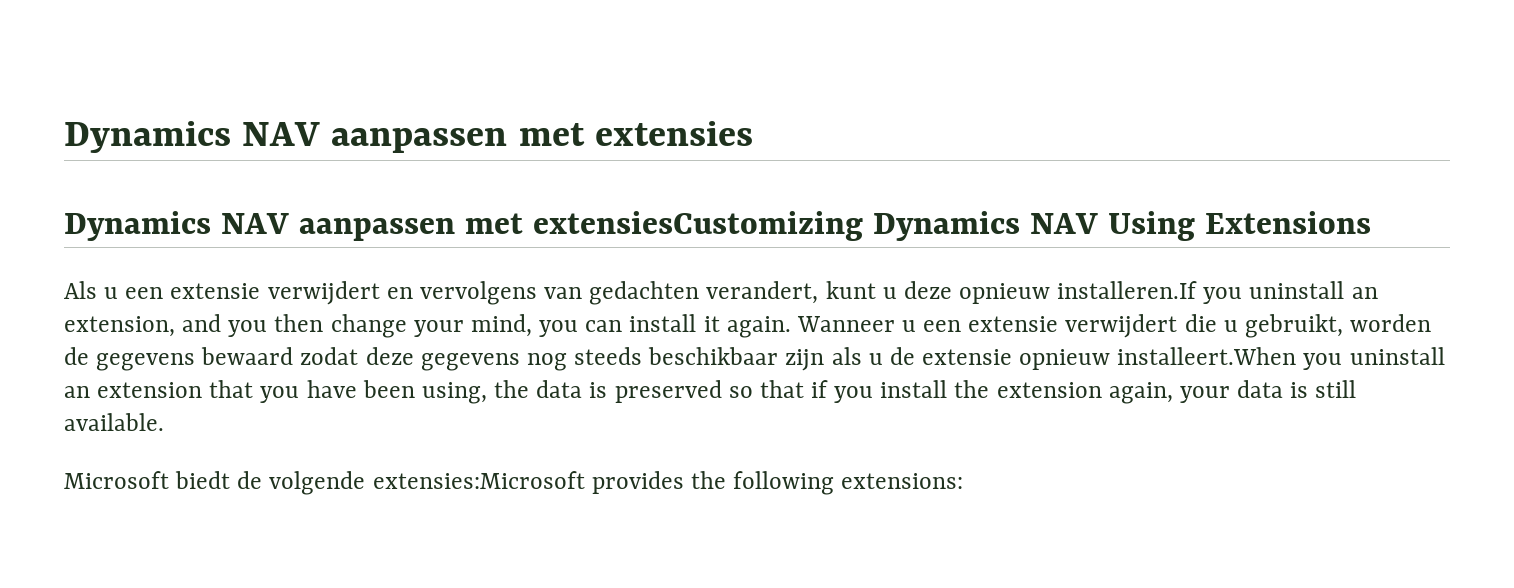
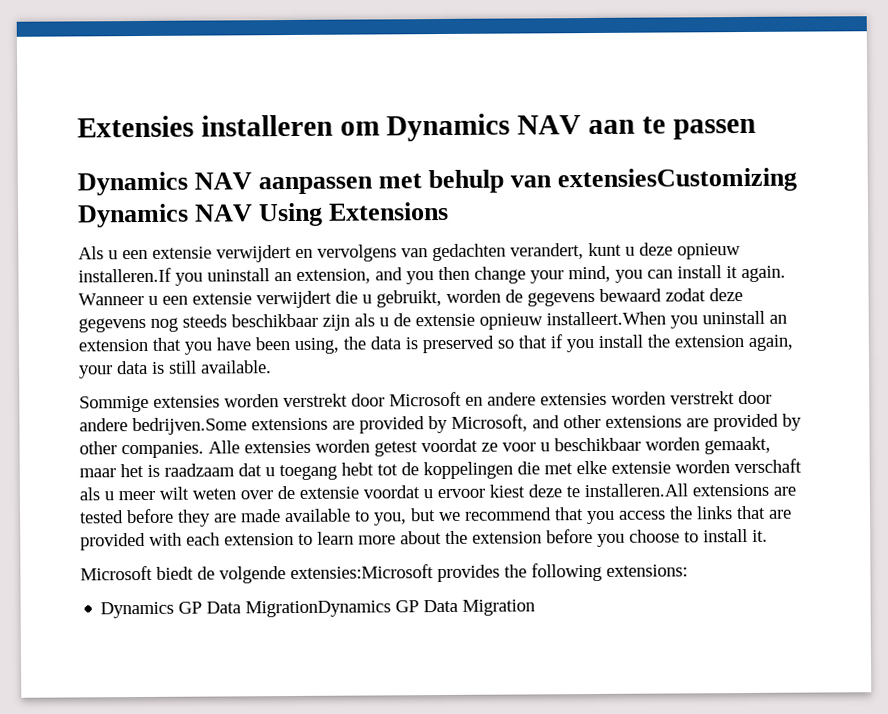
- Dynamics NAV aanpassen met extensies
- Dynamics NAV aanpassen met extensiesCustomizing Dynamics NAV Using Extensions
+ Extensies installeren om Dynamics NAV aan te passen
+ Dynamics NAV aanpassen met behulp van extensiesCustomizing Dynamics NAV Using Extensions
+ Sommige extensies worden verstrekt door Microsoft en andere extensies worden verstrekt door andere bedrijven.Some extensions are provided by Microsoft, and other extensions are provided by other companies. Alle extensies worden getest voordat ze voor u beschikbaar worden gemaakt, maar het is raadzaam dat u toegang hebt tot de koppelingen die met elke extensie worden verschaft als u meer wilt weten over de extensie voordat u ervoor kiest deze te installeren.All extensions are tested before they are made available to you, but we recommend that you access the links that are provided with each extension to learn more about the extension before you choose to install it.
+ Dynamics GP Data MigrationDynamics GP Data Migration

